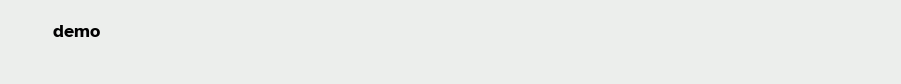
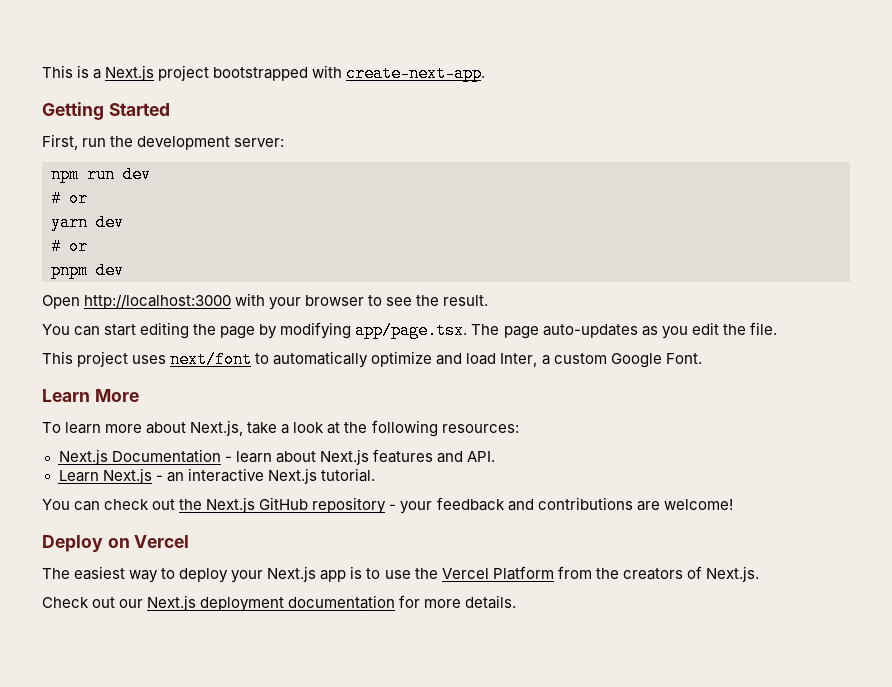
- demo
+ This is a Next.js project bootstrapped with create-next-app.
+ Getting Started
+ First, run the development server:
+ npm run dev
+ # or
+ yarn dev
+ # or
+ pnpm dev
+ Open http://localhost:3000 with your browser to see the result.
+ You can start editing the page by modifying app/page.tsx. The page auto-updates as you edit the file.
+ This project uses next/font to automatically optimize and load Inter, a custom Google Font.
+ Learn More
+ To learn more about Next.js, take a look at the following resources:
+ Next.js Documentation - learn about Next.js features and API.
+ Learn Next.js - an interactive Next.js tutorial.
+ You can check out the Next.js GitHub repository - your feedback and contributions are welcome!
+ Deploy on Vercel
+ The easiest way to deploy your Next.js app is to use the Vercel Platform from the creators of Next.js.
+ Check out our Next.js deployment documentation for more details.

